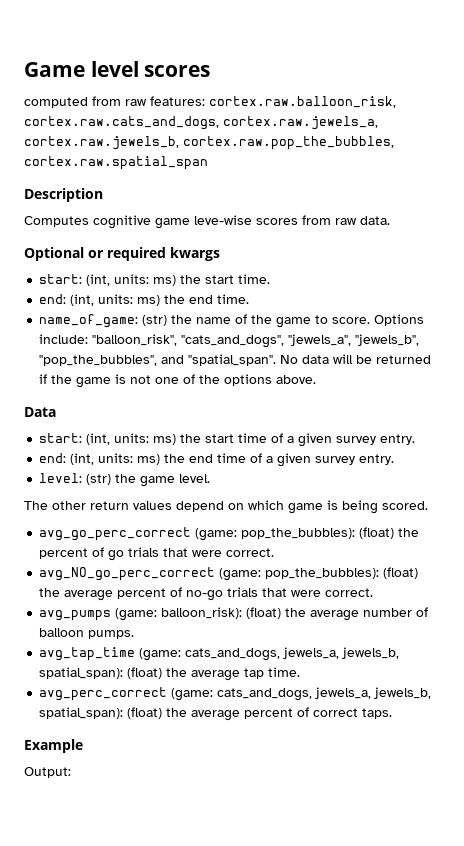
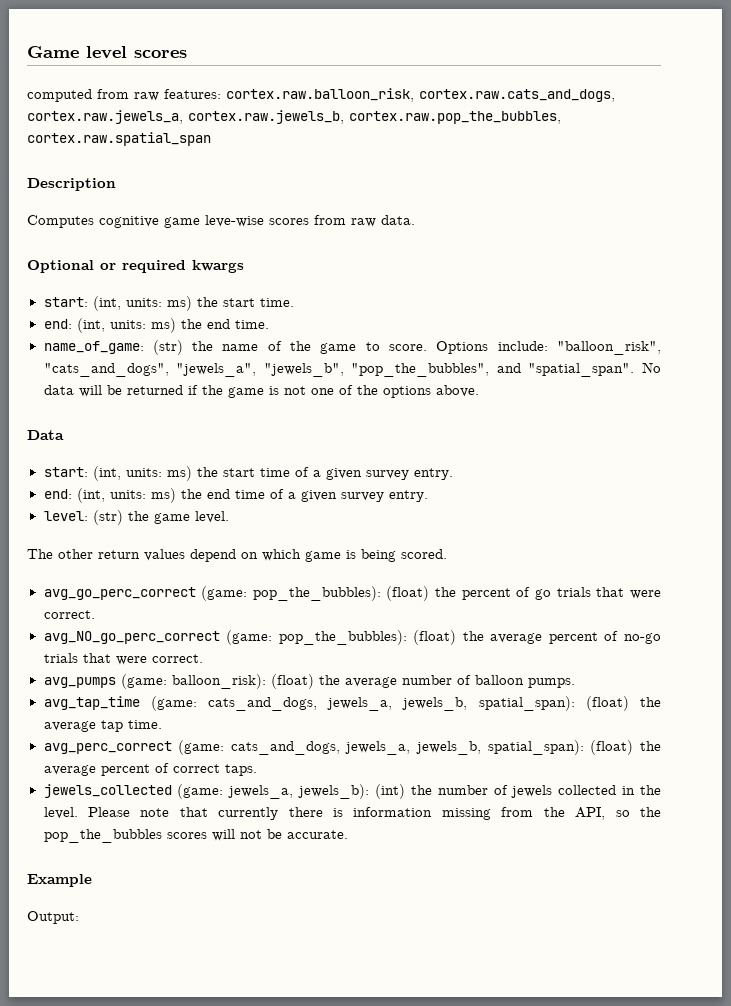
+ jewels_collected (game: jewels_a, jewels_b): (int) the number of jewels collected in the level. Please note that currently there is information missing from the API, so the pop_the_bubbles scores will not be accurate.

